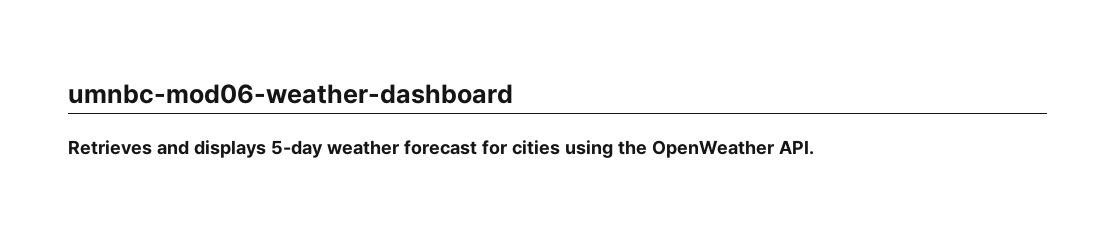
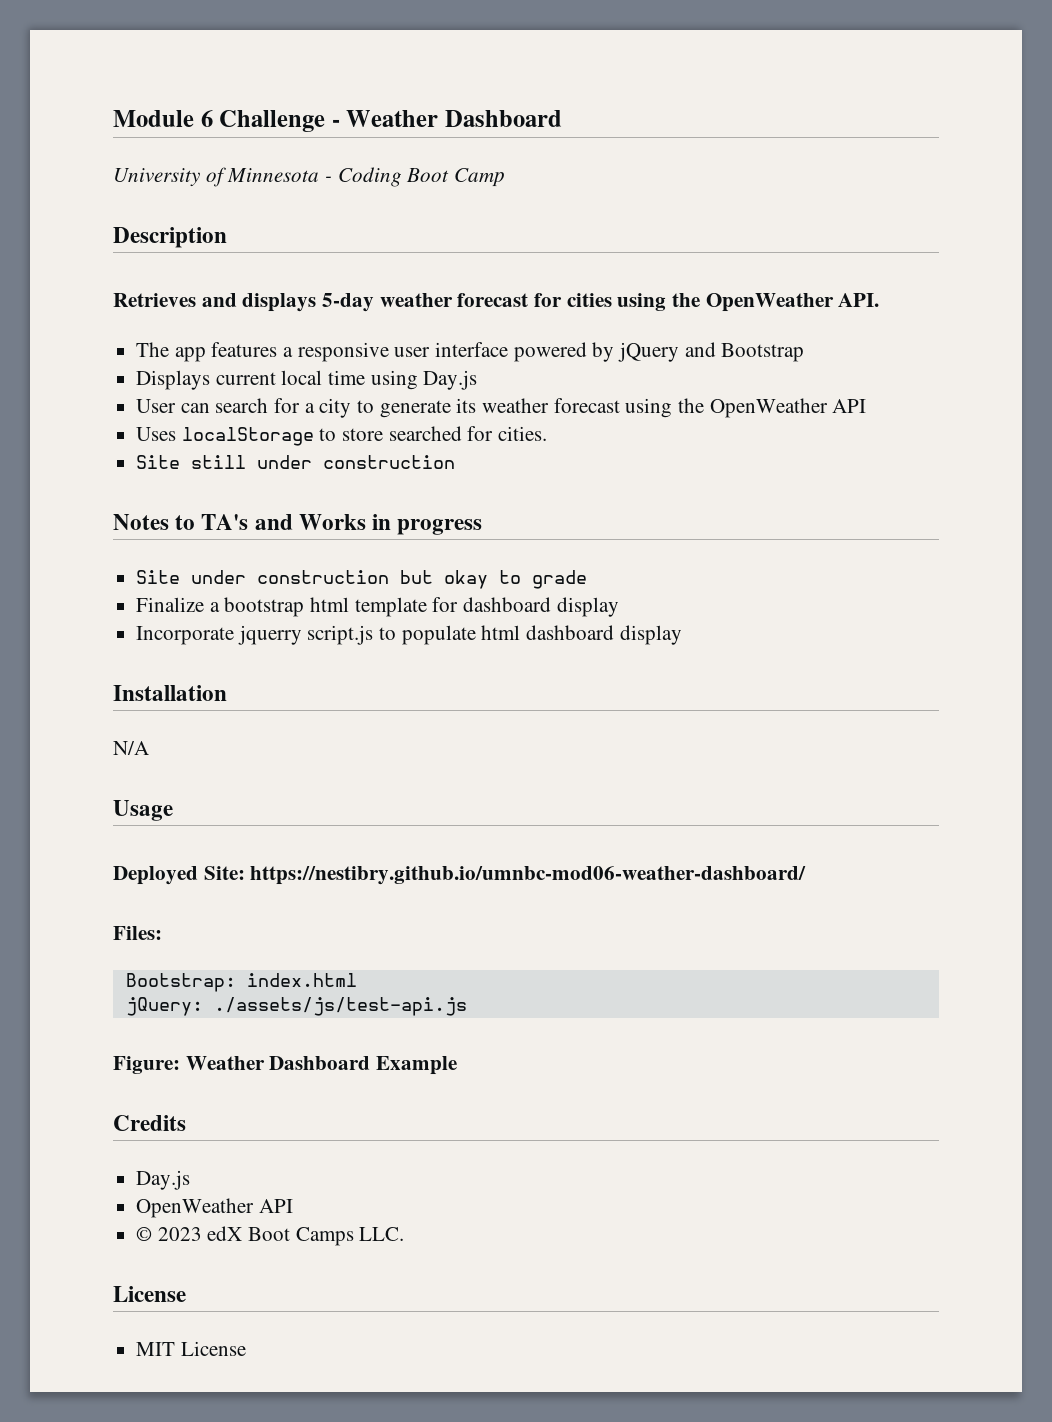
- umnbc-mod06-weather-dashboard
+ Module 6 Challenge - Weather Dashboard
+ University of Minnesota - Coding Boot Camp
+ Description
+ The app features a responsive user interface powered by jQuery and Bootstrap
+ Displays current local time using Day.js
+ User can search for a city to generate its weather forecast using the OpenWeather API
+ Uses localStorage to store searched for cities.
+ Site still under construction
+ Notes to TA's and Works in progress
+ Site under construction but okay to grade
+ Finalize a bootstrap html template for dashboard display
+ Incorporate jquerry script.js to populate html dashboard display
+ Installation
+ N/A
+ Usage
+ Deployed Site: https://nestibry.github.io/umnbc-mod06-weather-dashboard/
+ Files:
+ Bootstrap: index.html
+ jQuery: ./assets/js/test-api.js
+ Figure: Weather Dashboard Example
+ Credits
+ Day.js
+ OpenWeather API
+ © 2023 edX Boot Camps LLC.
+ License
+ MIT License

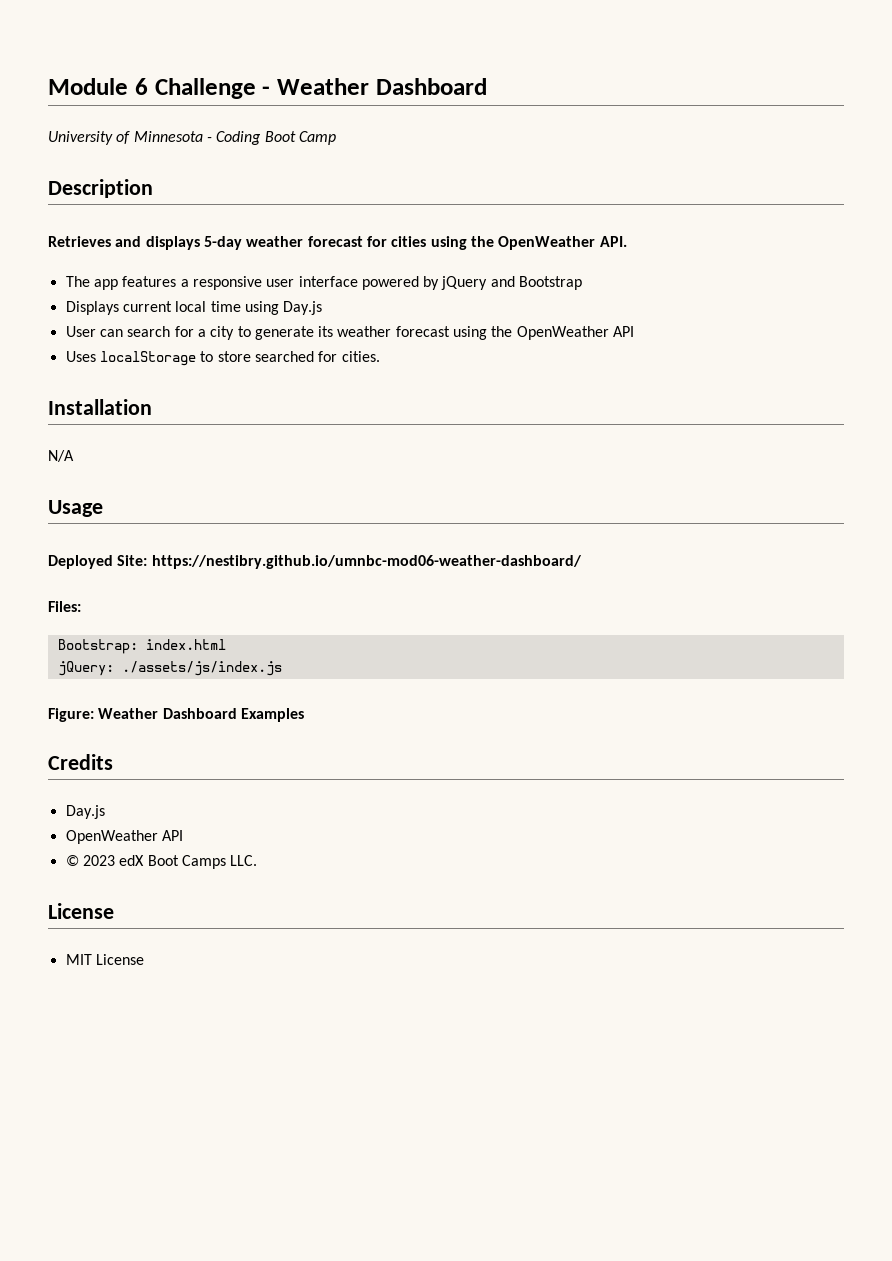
- Site still under construction
- Notes to TA's and Works in progress
- Site under construction but okay to grade
- Finalize a bootstrap html template for dashboard display
- Incorporate jquerry script.js to populate html dashboard display
- jQuery: ./assets/js/test-api.js
+ jQuery: ./assets/js/index.js
- Figure: Weather Dashboard Example
+ Figure: Weather Dashboard Examples

